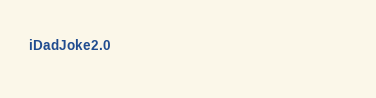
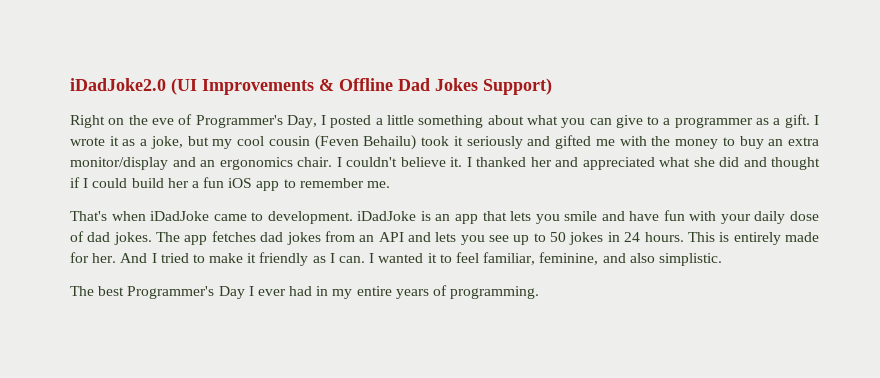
- iDadJoke2.0
+ iDadJoke2.0 (UI Improvements & Offline Dad Jokes Support)
+ Right on the eve of Programmer's Day, I posted a little something about what you can give to a programmer as a gift. I wrote it as a joke, but my cool cousin (Feven Behailu) took it seriously and gifted me with the money to buy an extra monitor/display and an ergonomics chair. I couldn't believe it. I thanked her and appreciated what she did and thought if I could build her a fun iOS app to remember me.
+ That's when iDadJoke came to development. iDadJoke is an app that lets you smile and have fun with your daily dose of dad jokes. The app fetches dad jokes from an API and lets you see up to 50 jokes in 24 hours. This is entirely made for her. And I tried to make it friendly as I can. I wanted it to feel familiar, feminine, and also simplistic.
+ The best Programmer's Day I ever had in my entire years of programming.

